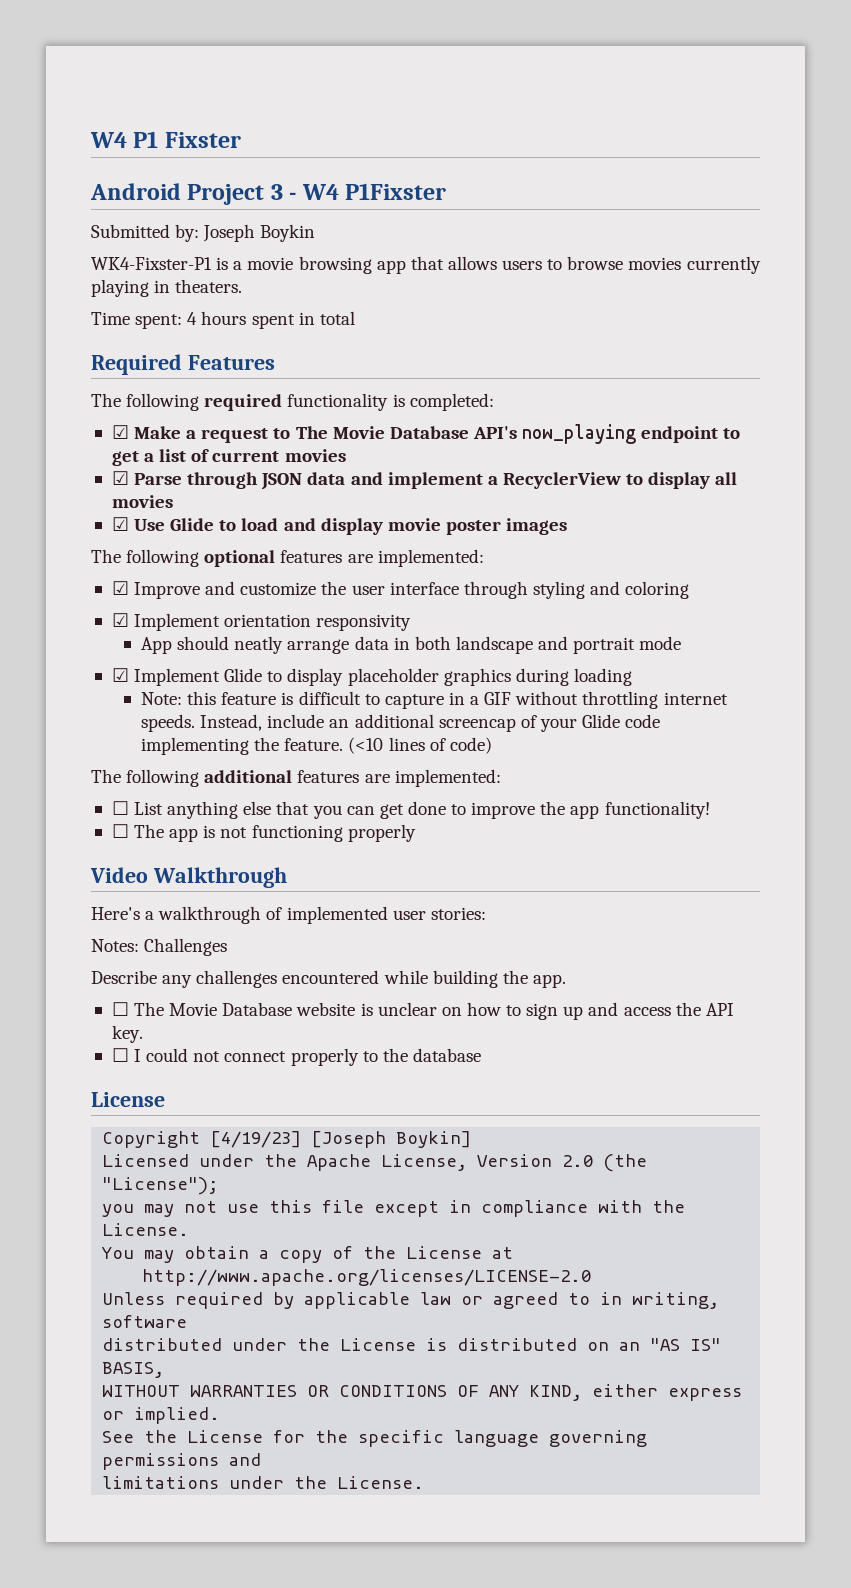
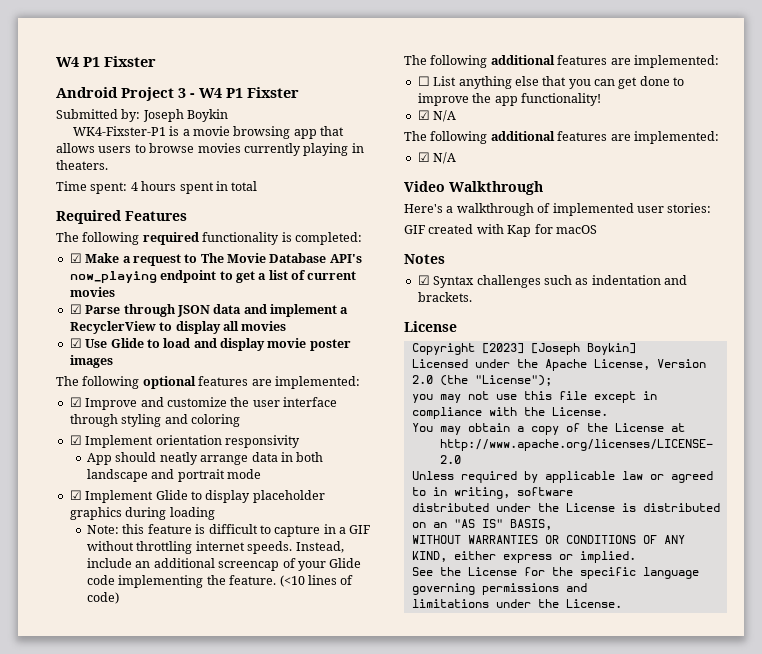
- Android Project 3 - W4 P1Fixster
+ Android Project 3 - W4 P1 Fixster
  ☐ List anything else that you can get done to improve the app functionality!
- ☐ The app is not functioning properly
+ ☑ N/A
+ The following additional features are implemented:
+ ☑ N/A
- Notes: Challenges
- Describe any challenges encountered while building the app.
- ☐ The Movie Database website is unclear on how to sign up and access the API key.
- ☐ I could not connect properly to the database
+ GIF created with Kap for macOS
+ Notes
+ ☑ Syntax challenges such as indentation and brackets.
- Copyright [4/19/23] [Joseph Boykin]
+ Copyright [2023] [Joseph Boykin]

